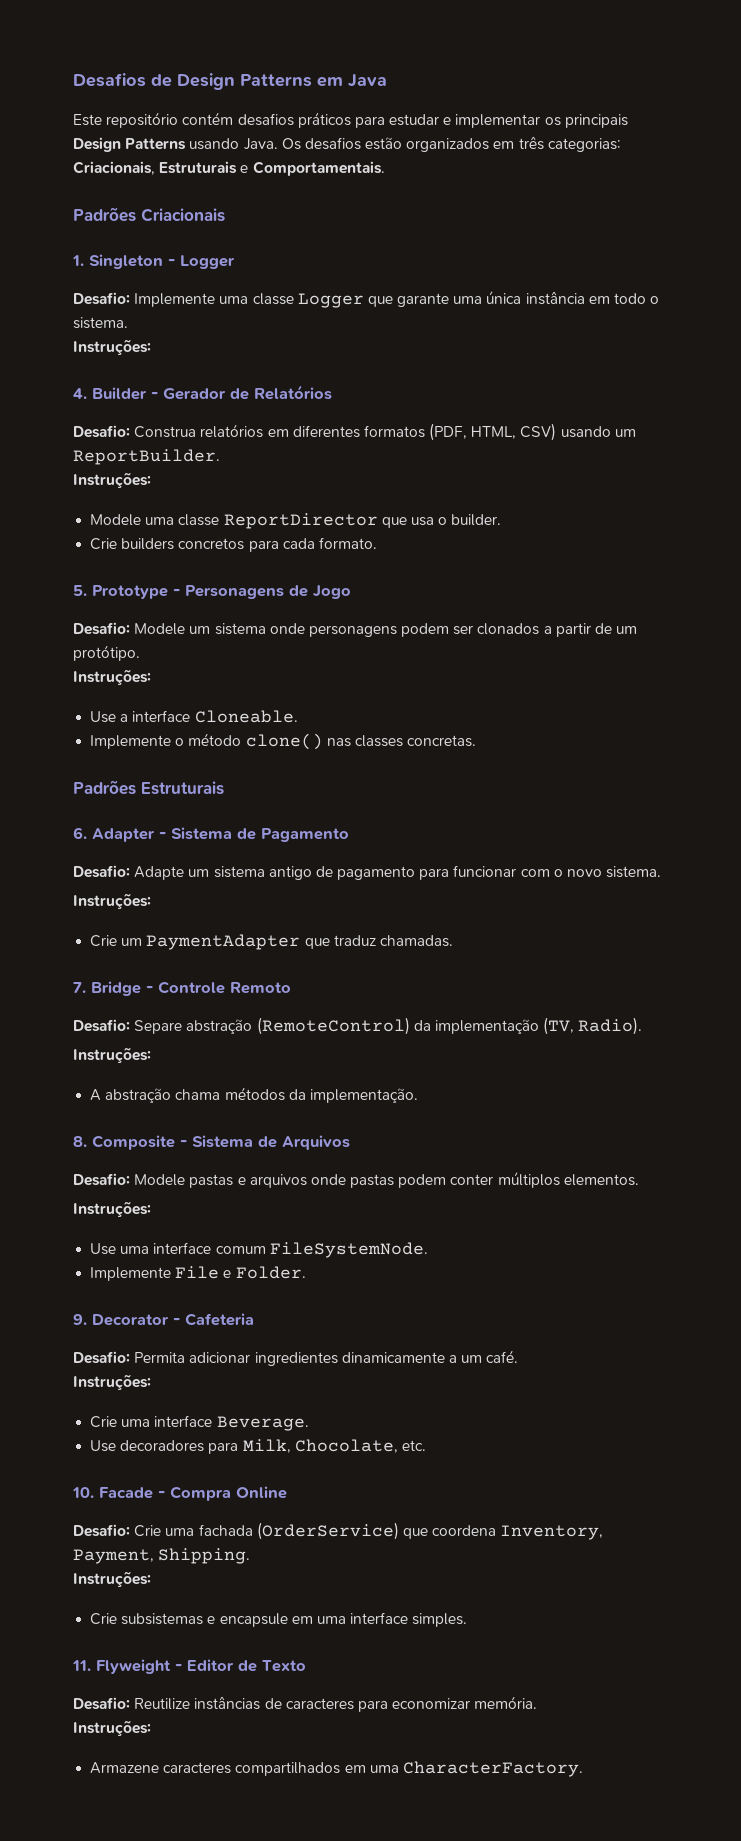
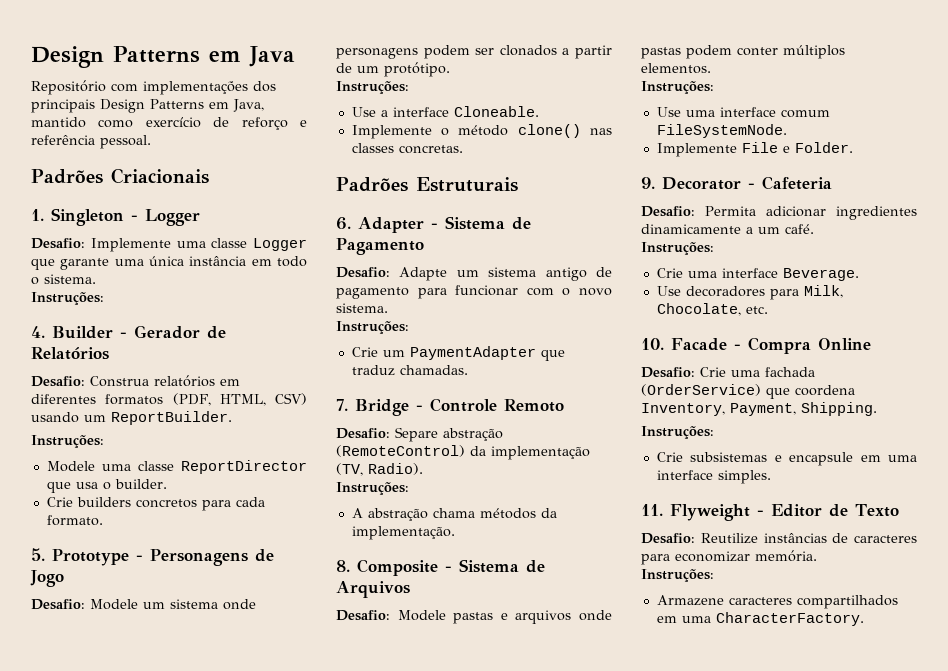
- Desafios de Design Patterns em Java
+ Design Patterns em Java
- Este repositório contém desafios práticos para estudar e implementar os principais Design Patterns usando Java. Os desafios estão organizados em três categorias: Criacionais, Estruturais e Comportamentais.
+ Repositório com implementações dos principais Design Patterns em Java, mantido como exercício de reforço e referência pessoal.

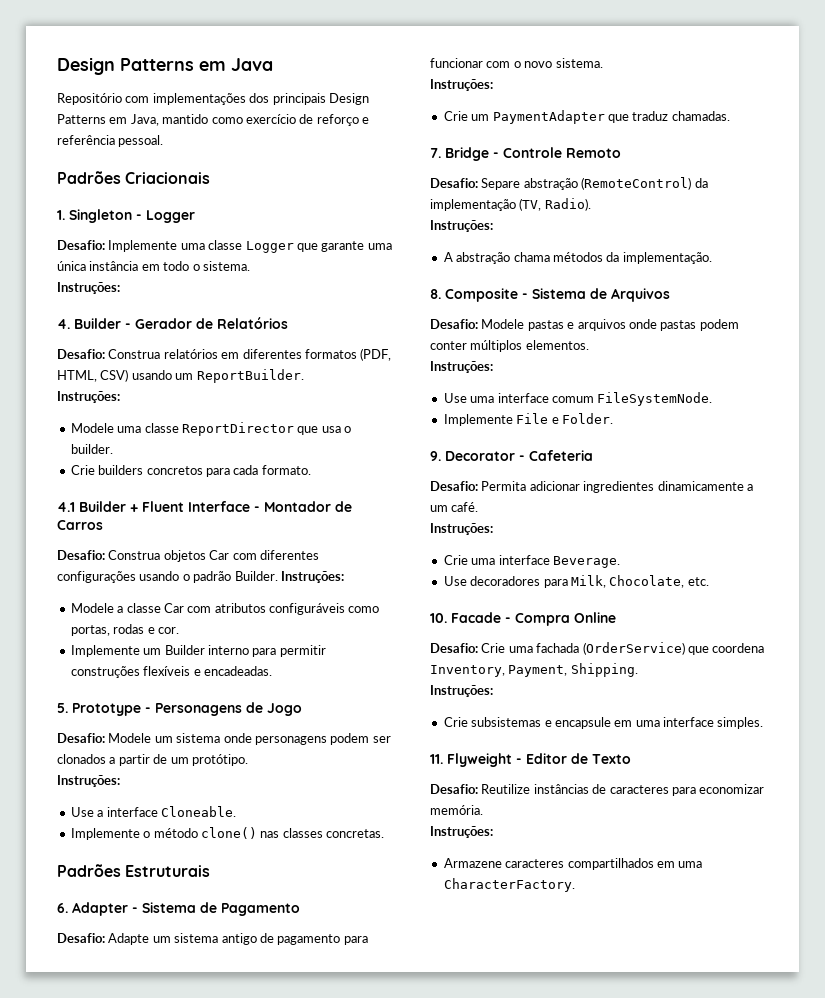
+ 4.1 Builder + Fluent Interface - Montador de Carros
+ Desafio: Construa objetos Car com diferentes configurações usando o padrão Builder. Instruções:
+ Modele a classe Car com atributos configuráveis como portas, rodas e cor.
+ Implemente um Builder interno para permitir construções flexíveis e encadeadas.

